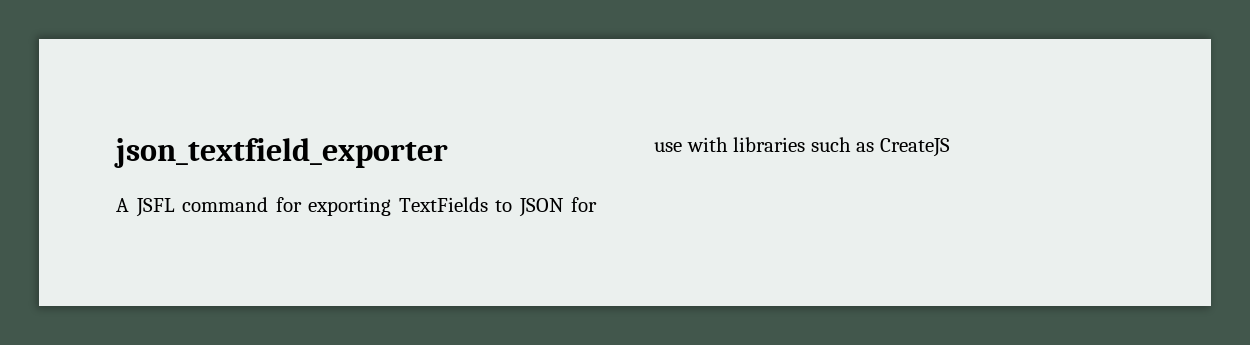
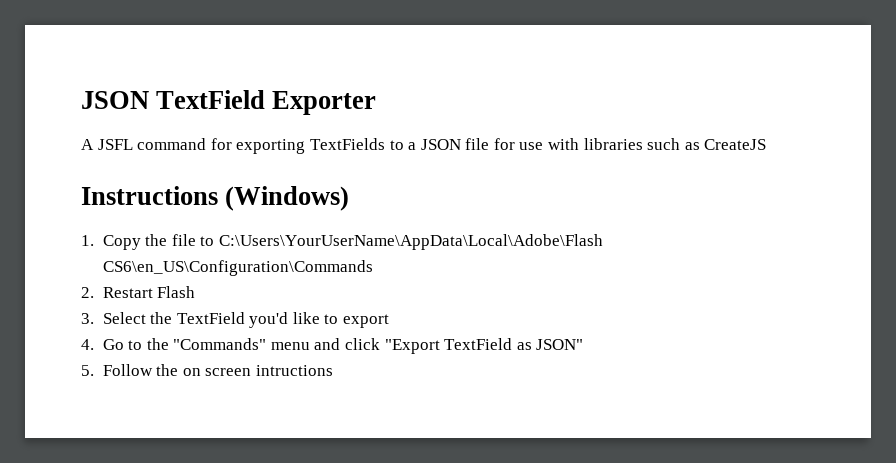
- json_textfield_exporter
+ JSON TextField Exporter
- A JSFL command for exporting TextFields to JSON for use with libraries such as CreateJS
+ A JSFL command for exporting TextFields to a JSON file for use with libraries such as CreateJS
+ Instructions (Windows)
+ 1. Copy the file to C:\Users\YourUserName\AppData\Local\Adobe\Flash CS6\en_US\Configuration\Commands
+ 2. Restart Flash
+ 3. Select the TextField you'd like to export
+ 4. Go to the "Commands" menu and click "Export TextField as JSON"
+ 5. Follow the on screen intructions

